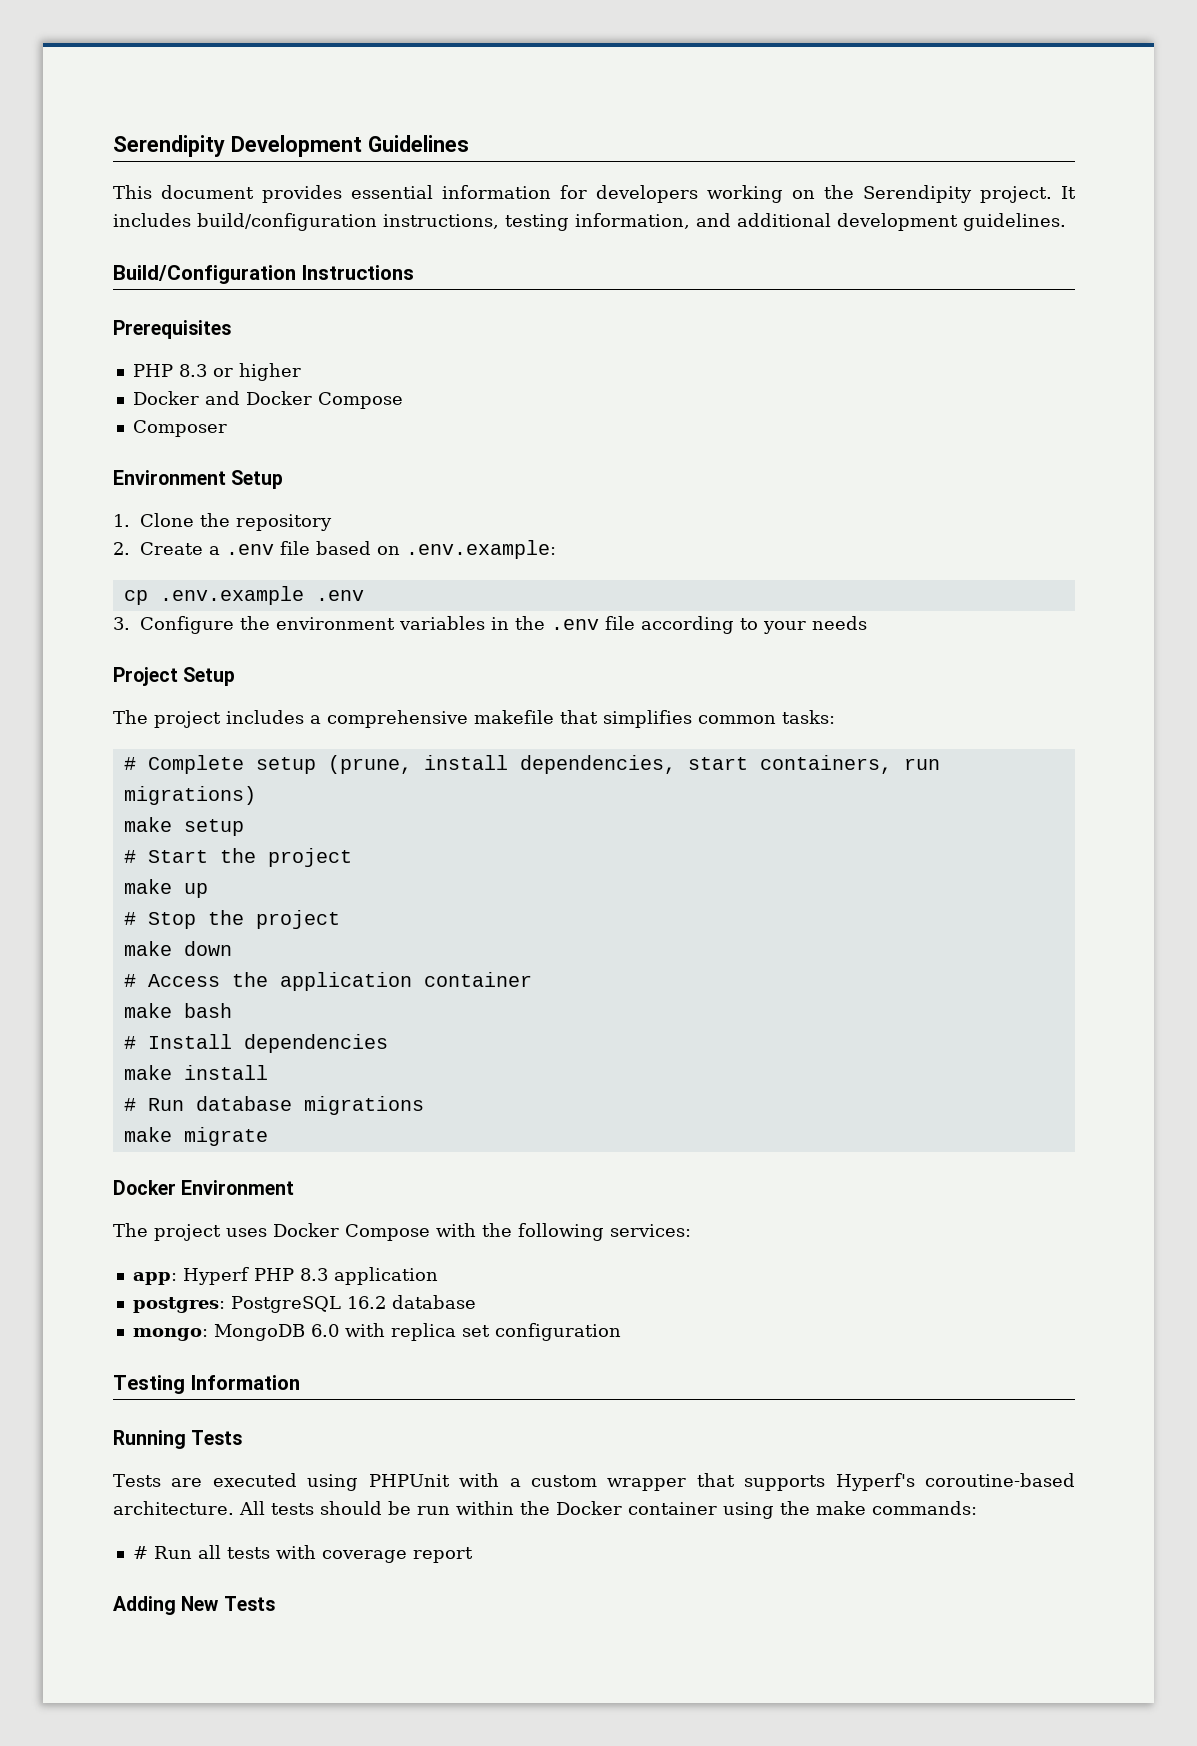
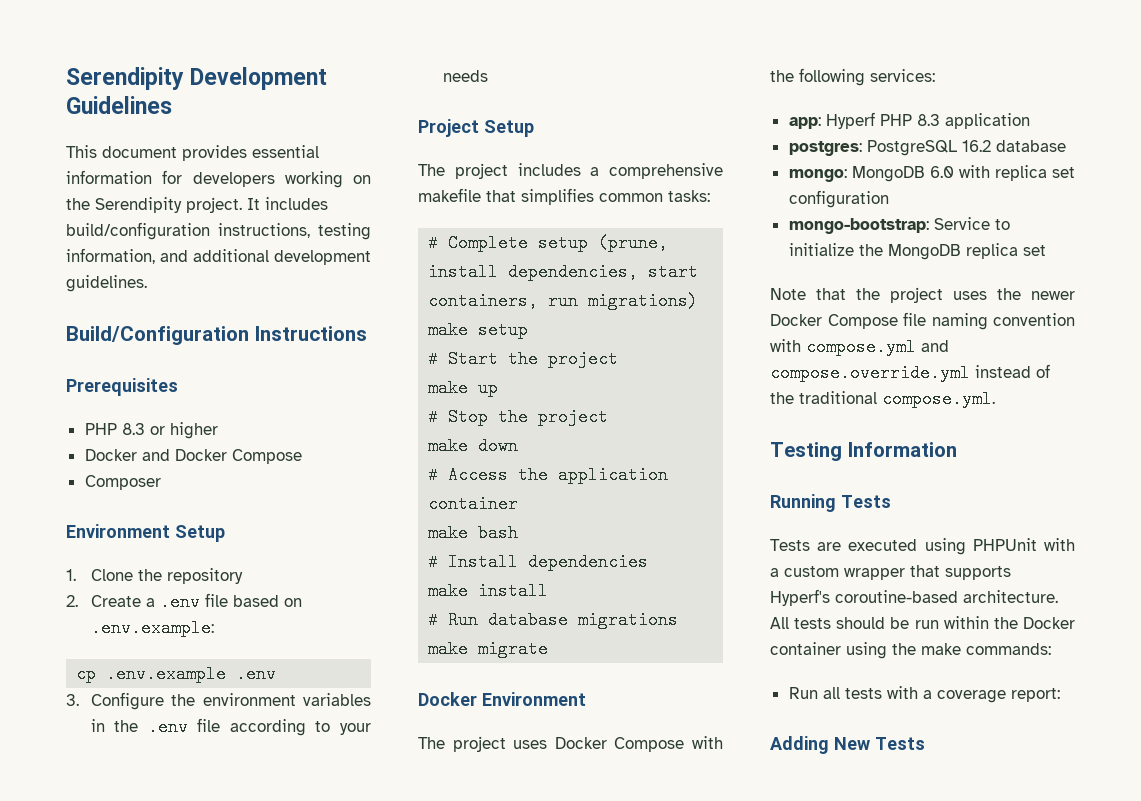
+ mongo-bootstrap: Service to initialize the MongoDB replica set
+ Note that the project uses the newer Docker Compose file naming convention with compose.yml and compose.override.yml instead of the traditional compose.yml.
- # Run all tests with coverage report
+ Run all tests with a coverage report:

